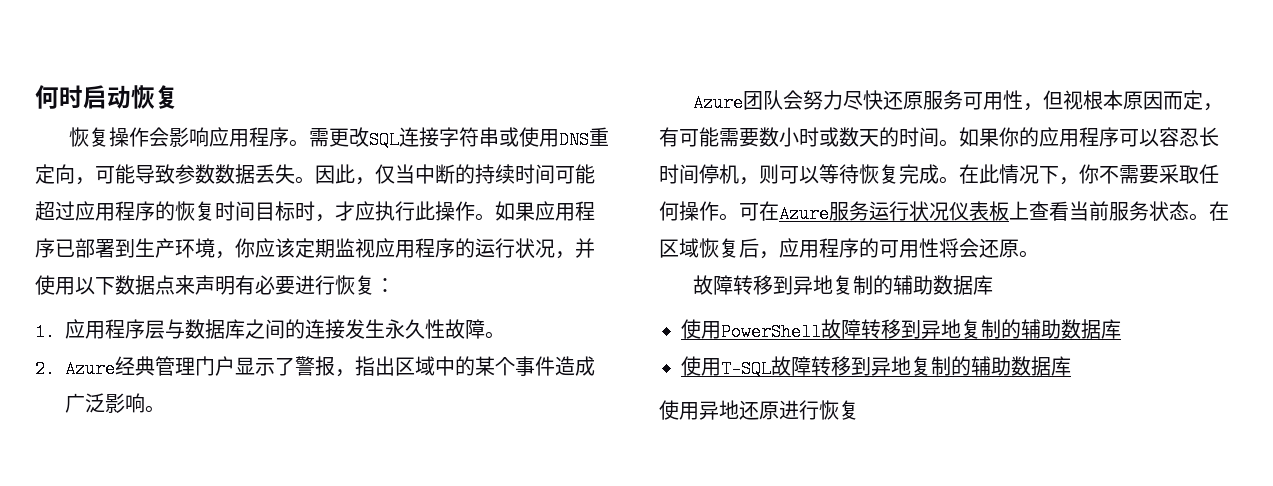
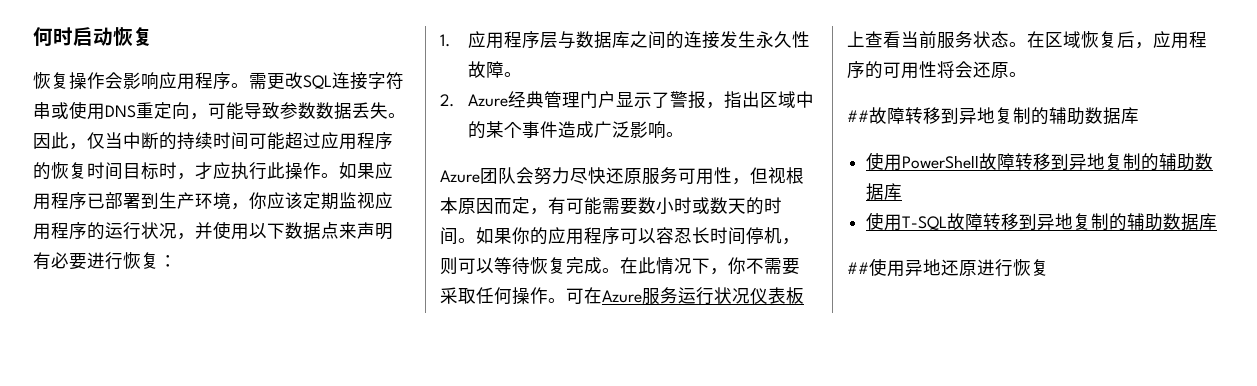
  在区域恢复后，应用程序的可用性将会还原。
- 故障转移到异地复制的辅助数据库
+ ##故障转移到异地复制的辅助数据库
- 使用异地还原进行恢复
+ ##使用异地还原进行恢复

